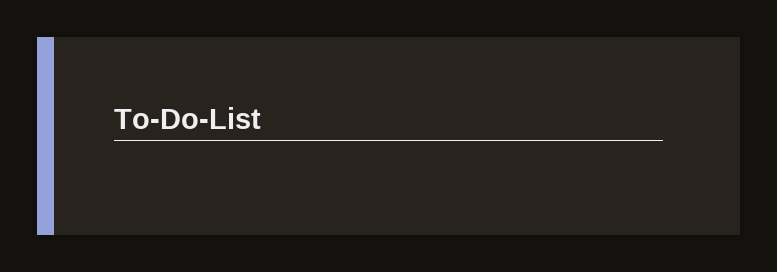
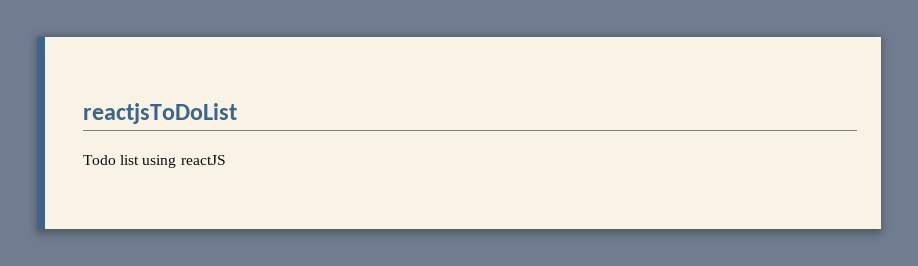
- To-Do-List
+ reactjsToDoList
+ Todo list using reactJS

